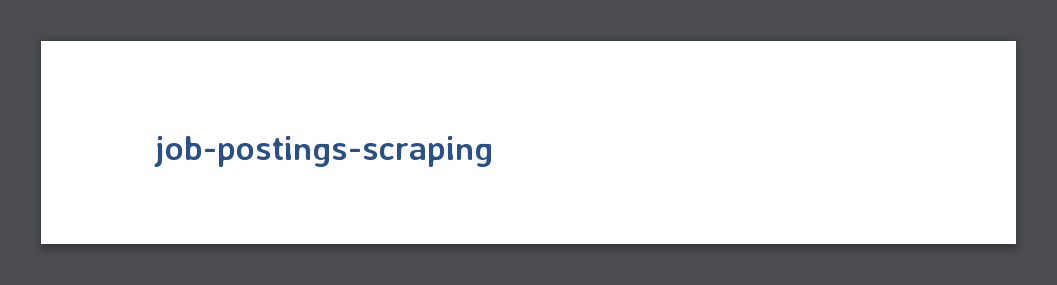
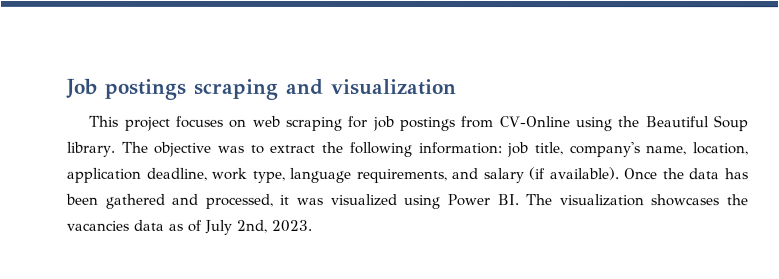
- job-postings-scraping
+ Job postings scraping and visualization
+ This project focuses on web scraping for job postings from CV-Online using the Beautiful Soup library. The objective was to extract the following information: job title, company's name, location, application deadline, work type, language requirements, and salary (if available). Once the data has been gathered and processed, it was visualized using Power BI. The visualization showcases the vacancies data as of July 2nd, 2023.

